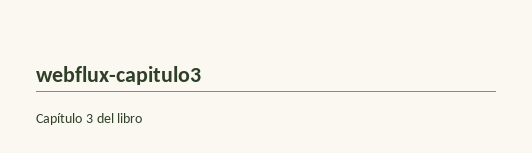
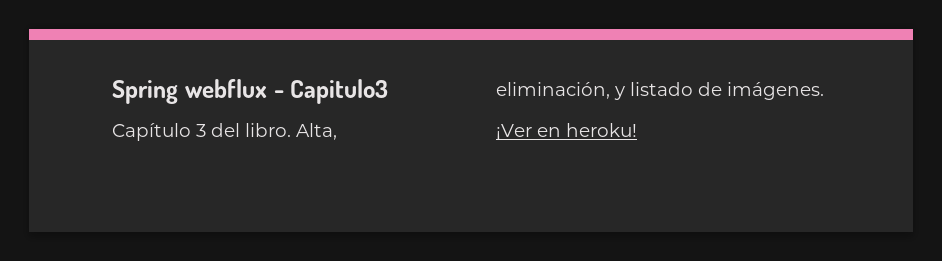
- webflux-capitulo3
+ Spring webflux - Capitulo3
- Capítulo 3 del libro
+ Capítulo 3 del libro. Alta, eliminación, y listado de imágenes.
+ ¡Ver en heroku!

